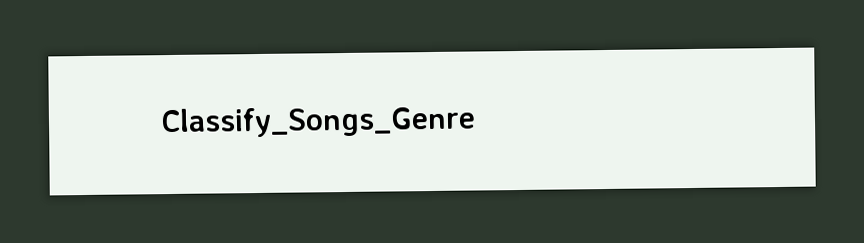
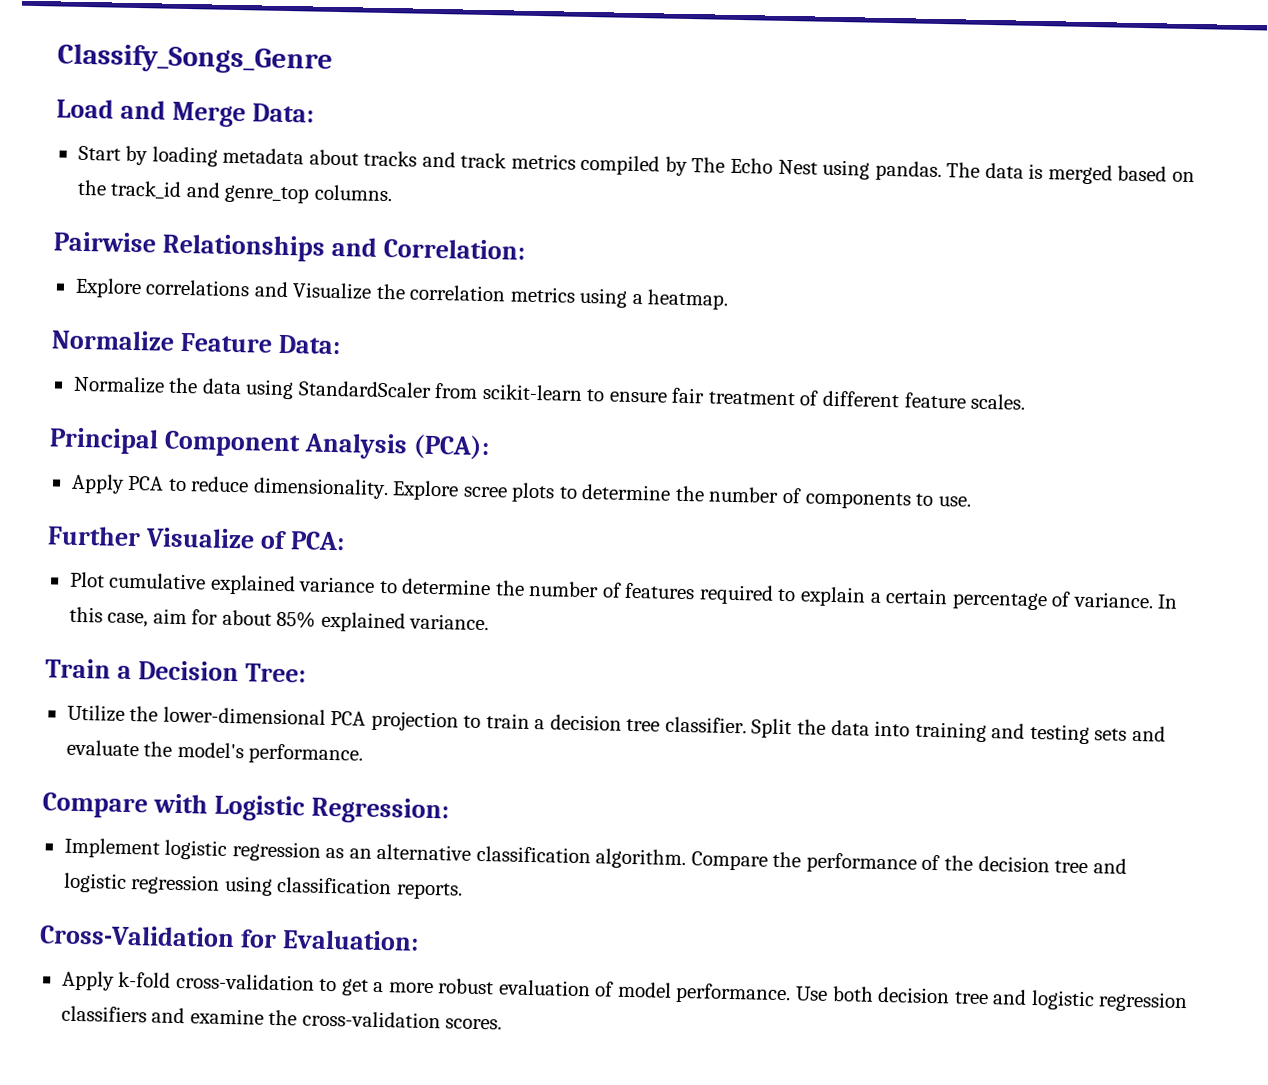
+ Load and Merge Data:
+ Start by loading metadata about tracks and track metrics compiled by The Echo Nest using pandas. The data is merged based on the track_id and genre_top columns.
+ Pairwise Relationships and Correlation:
+ Explore correlations and Visualize the correlation metrics using a heatmap.
+ Normalize Feature Data:
+ Normalize the data using StandardScaler from scikit-learn to ensure fair treatment of different feature scales.
+ Principal Component Analysis (PCA):
+ Apply PCA to reduce dimensionality. Explore scree plots to determine the number of components to use.
+ Further Visualize of PCA:
+ Plot cumulative explained variance to determine the number of features required to explain a certain percentage of variance. In this case, aim for about 85% explained variance.
+ Train a Decision Tree:
+ Utilize the lower-dimensional PCA projection to train a decision tree classifier. Split the data into training and testing sets and evaluate the model's performance.
+ Compare with Logistic Regression:
+ Implement logistic regression as an alternative classification algorithm. Compare the performance of the decision tree and logistic regression using classification reports.
+ Cross-Validation for Evaluation:
+ Apply k-fold cross-validation to get a more robust evaluation of model performance. Use both decision tree and logistic regression classifiers and examine the cross-validation scores.

